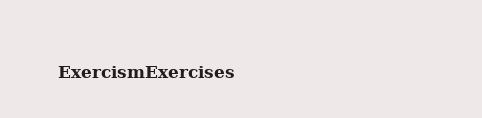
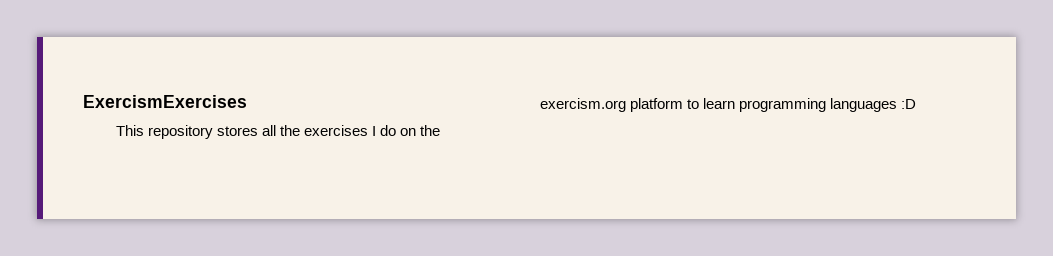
+ This repository stores all the exercises I do on the exercism.org platform to learn programming languages :D

